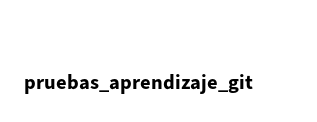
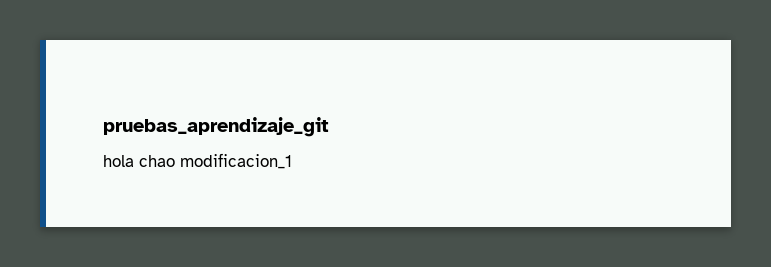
+ hola chao modificacion_1

